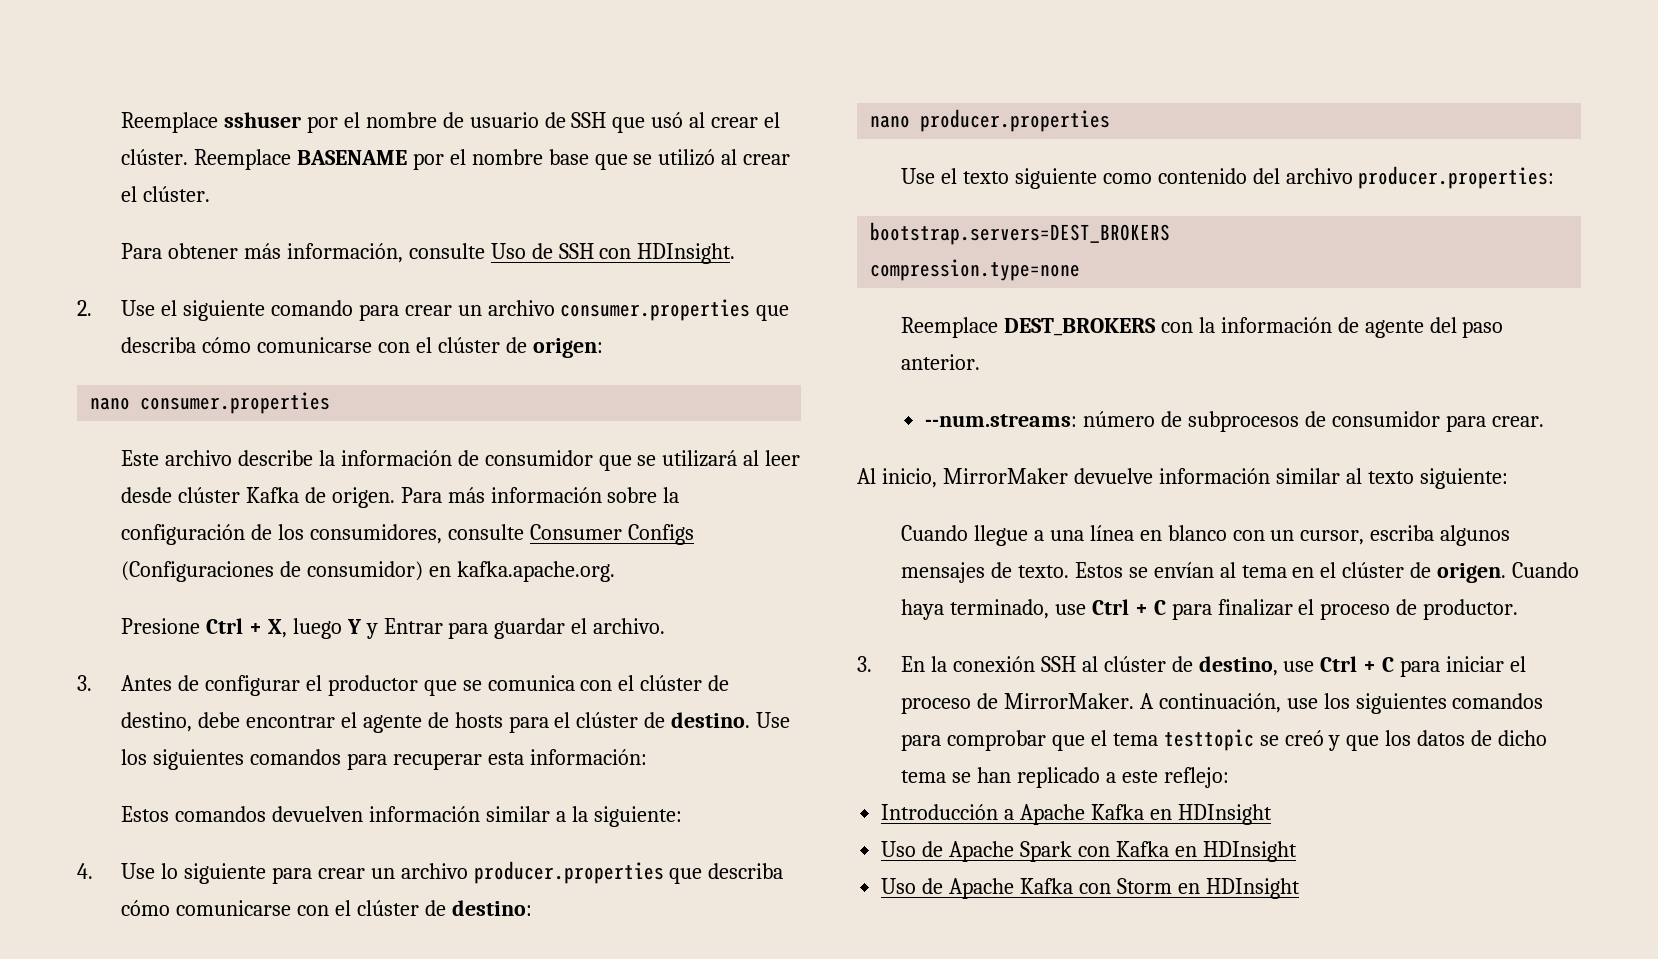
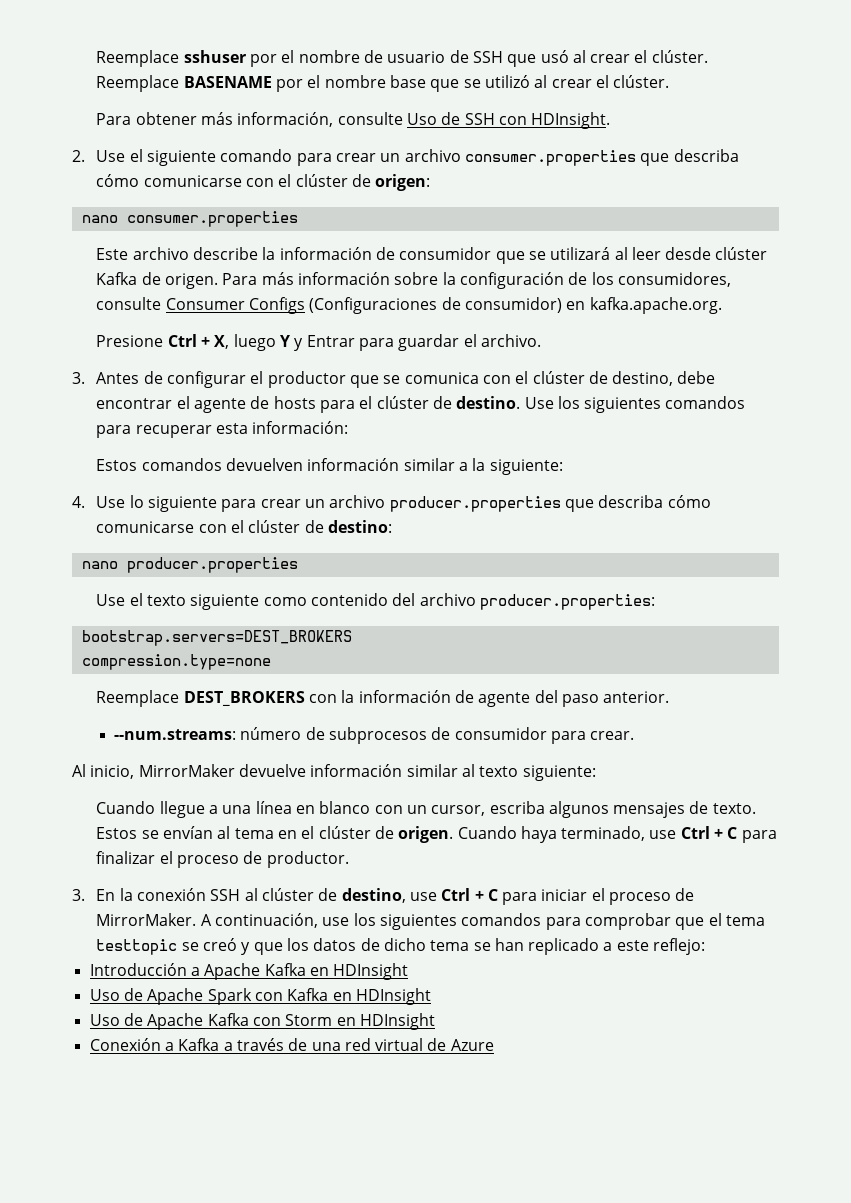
+ Conexión a Kafka a través de una red virtual de Azure

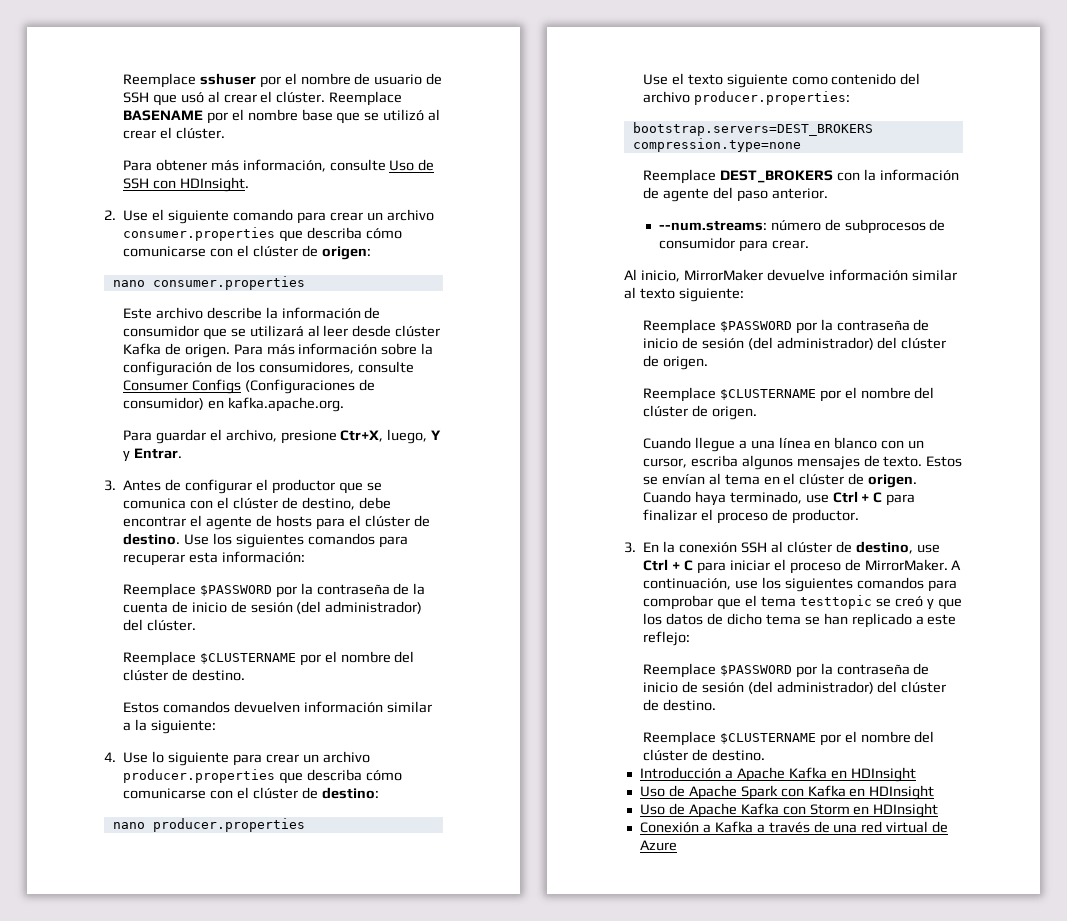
- Presione Ctrl + X, luego Y y Entrar para guardar el archivo.
+ Para guardar el archivo, presione Ctr+X, luego, Y y Entrar.
+ Reemplace $PASSWORD por la contraseña de la cuenta de inicio de sesión (del administrador) del clúster.
+ Reemplace $CLUSTERNAME por el nombre del clúster de destino.
+ Reemplace $PASSWORD por la contraseña de inicio de sesión (del administrador) del clúster de origen.
+ Reemplace $CLUSTERNAME por el nombre del clúster de origen.
+ Reemplace $PASSWORD por la contraseña de inicio de sesión (del administrador) del clúster de destino.
+ Reemplace $CLUSTERNAME por el nombre del clúster de destino.

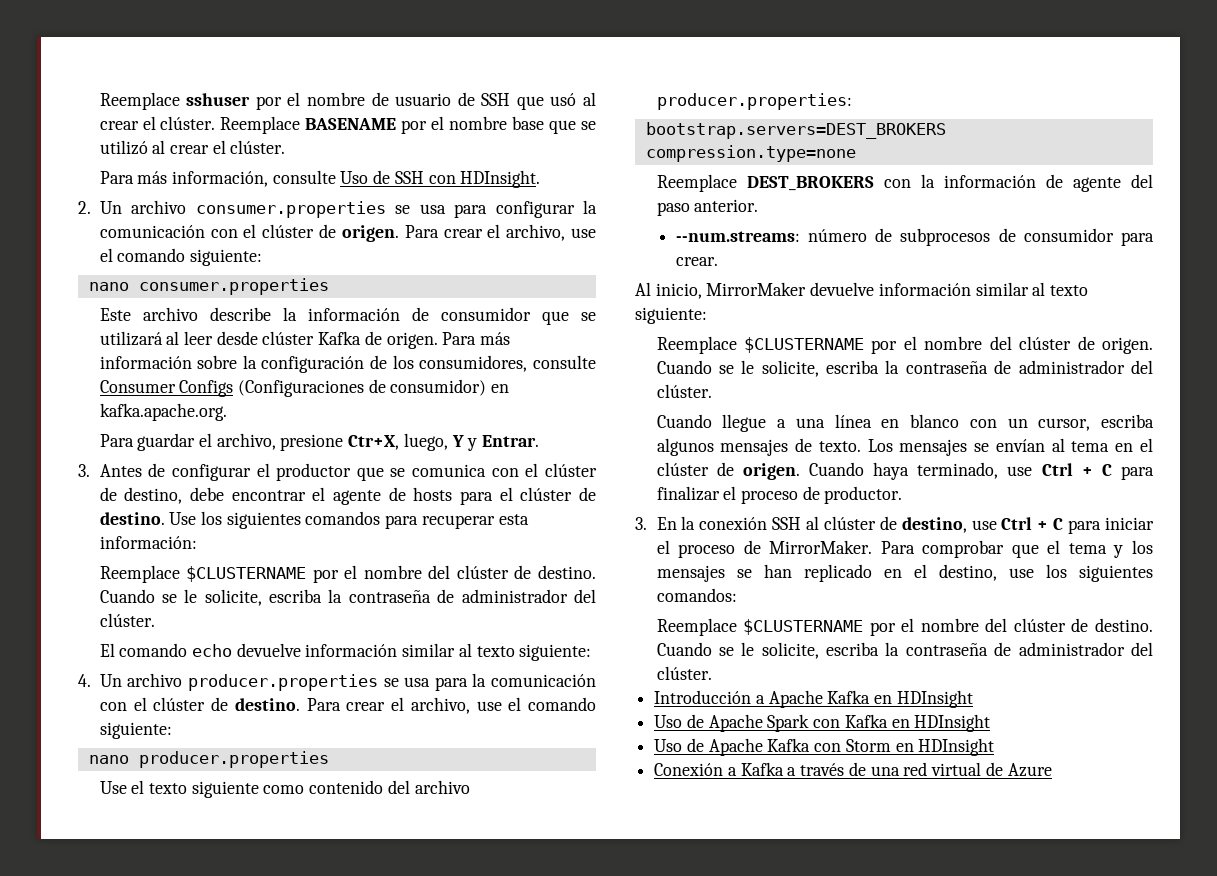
- Para obtener más información, consulte Uso de SSH con HDInsight.
+ Para más información, consulte Uso de SSH con HDInsight.
- 2. Use el siguiente comando para crear un archivo consumer.properties que describa cómo comunicarse con el clúster de origen:
+ 2. Un archivo consumer.properties se usa para configurar la comunicación con el clúster de origen. Para crear el archivo, use el comando siguiente:
  Use los siguientes comandos para recuperar esta información:
- Reemplace $PASSWORD por la contraseña de la cuenta de inicio de sesión (del administrador) del clúster.
- Reemplace $CLUSTERNAME por el nombre del clúster de destino.
- Estos comandos devuelven información similar a la siguiente:
- 4. Use lo siguiente para crear un archivo producer.properties que describa cómo comunicarse con el clúster de destino:
+ Reemplace $CLUSTERNAME por el nombre del clúster de destino. Cuando se le solicite, escriba la contraseña de administrador del clúster.
+ El comando echo devuelve información similar al texto siguiente:
+ 4. Un archivo producer.properties se usa para la comunicación con el clúster de destino. Para crear el archivo, use el comando siguiente:
- Reemplace $PASSWORD por la contraseña de inicio de sesión (del administrador) del clúster de origen.
- Reemplace $CLUSTERNAME por el nombre del clúster de origen.
+ Reemplace $CLUSTERNAME por el nombre del clúster de origen. Cuando se le solicite, escriba la contraseña de administrador del clúster.
- Estos se envían al tema en el clúster de origen.
+ Los mensajes se envían al tema en el clúster de origen.
- A continuación, use los siguientes comandos para comprobar que el tema testtopic se creó y que los datos de dicho tema se han replicado a este reflejo:
- Reemplace $PASSWORD por la contraseña de inicio de sesión (del administrador) del clúster de destino.
- Reemplace $CLUSTERNAME por el nombre del clúster de destino.
+ Para comprobar que el tema y los mensajes se han replicado en el destino, use los siguientes comandos:
+ Reemplace $CLUSTERNAME por el nombre del clúster de destino. Cuando se le solicite, escriba la contraseña de administrador del clúster.

